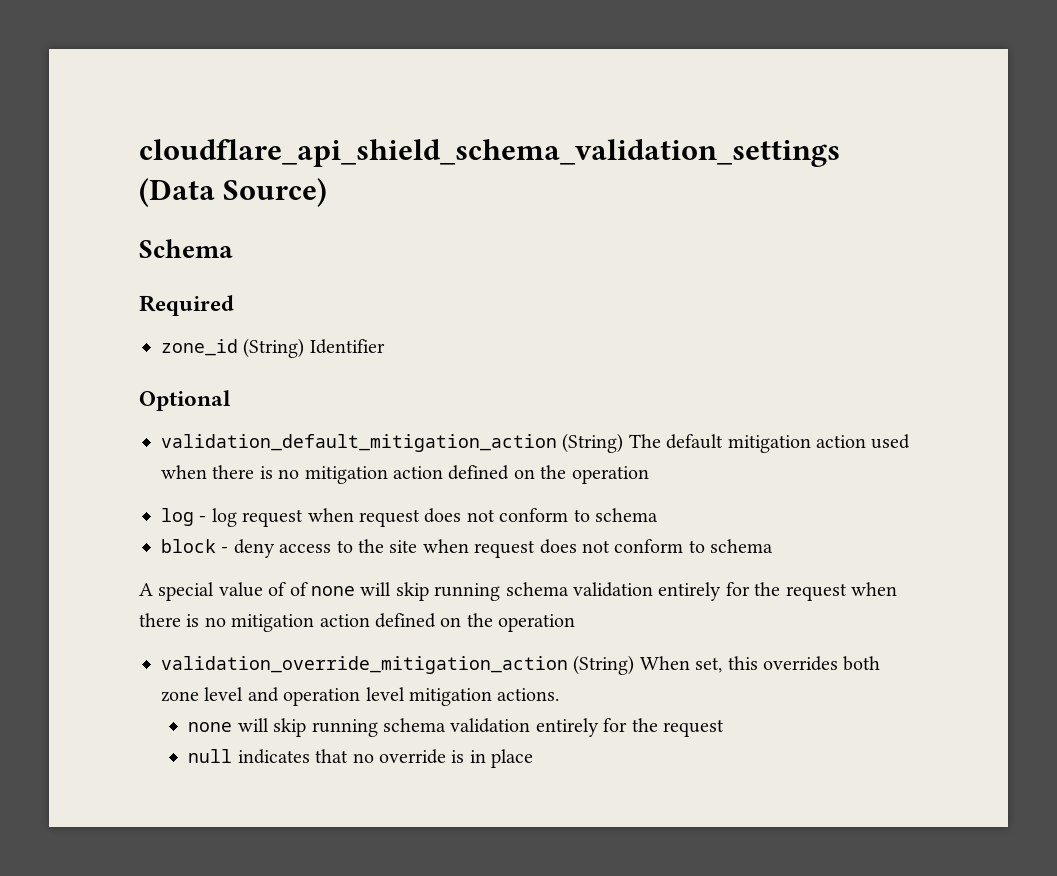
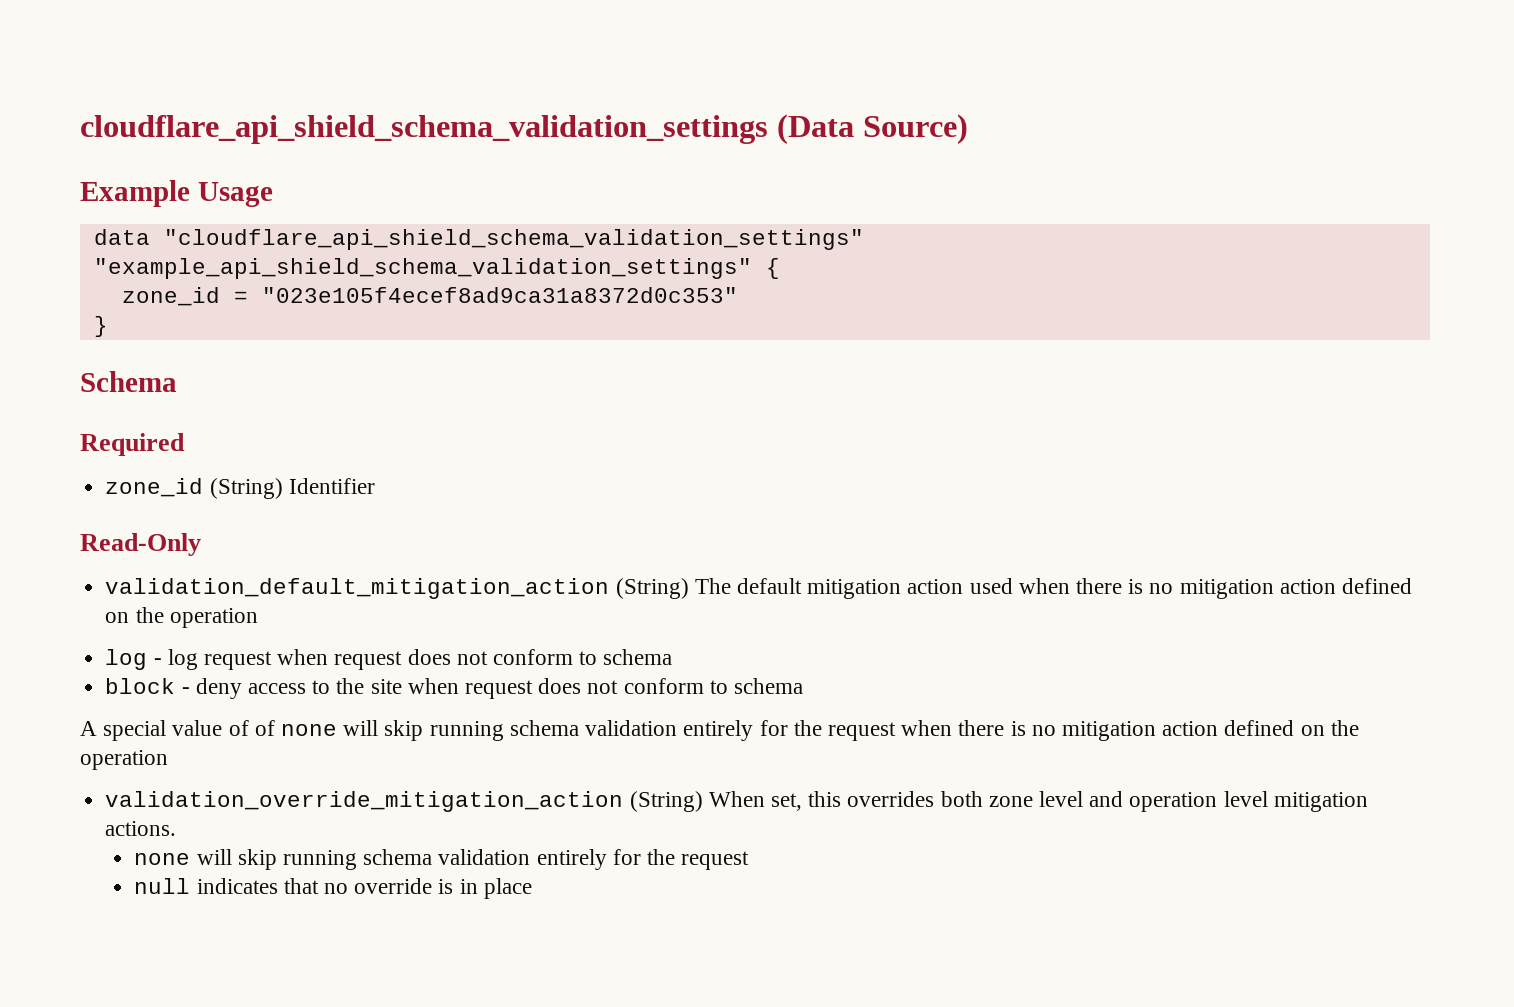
+ Example Usage
+ data "cloudflare_api_shield_schema_validation_settings" "example_api_shield_schema_validation_settings" {
+ zone_id = "023e105f4ecef8ad9ca31a8372d0c353"
+ }
- Optional
+ Read-Only

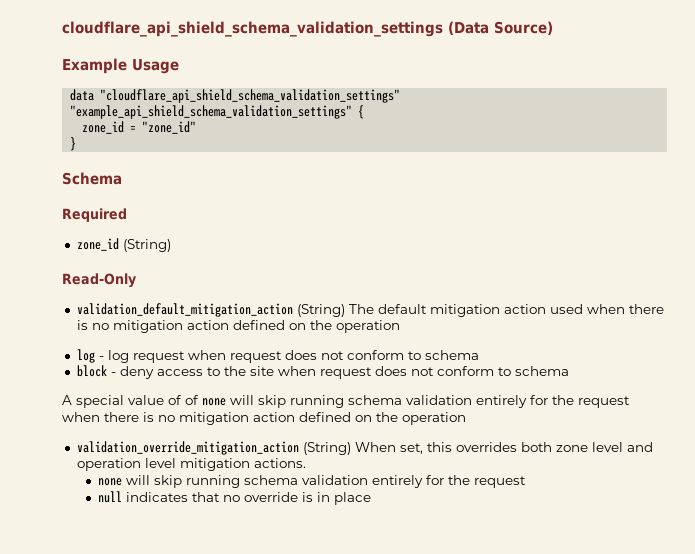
- zone_id = "023e105f4ecef8ad9ca31a8372d0c353"
+ zone_id = "zone_id"
- zone_id (String) Identifier
+ zone_id (String)

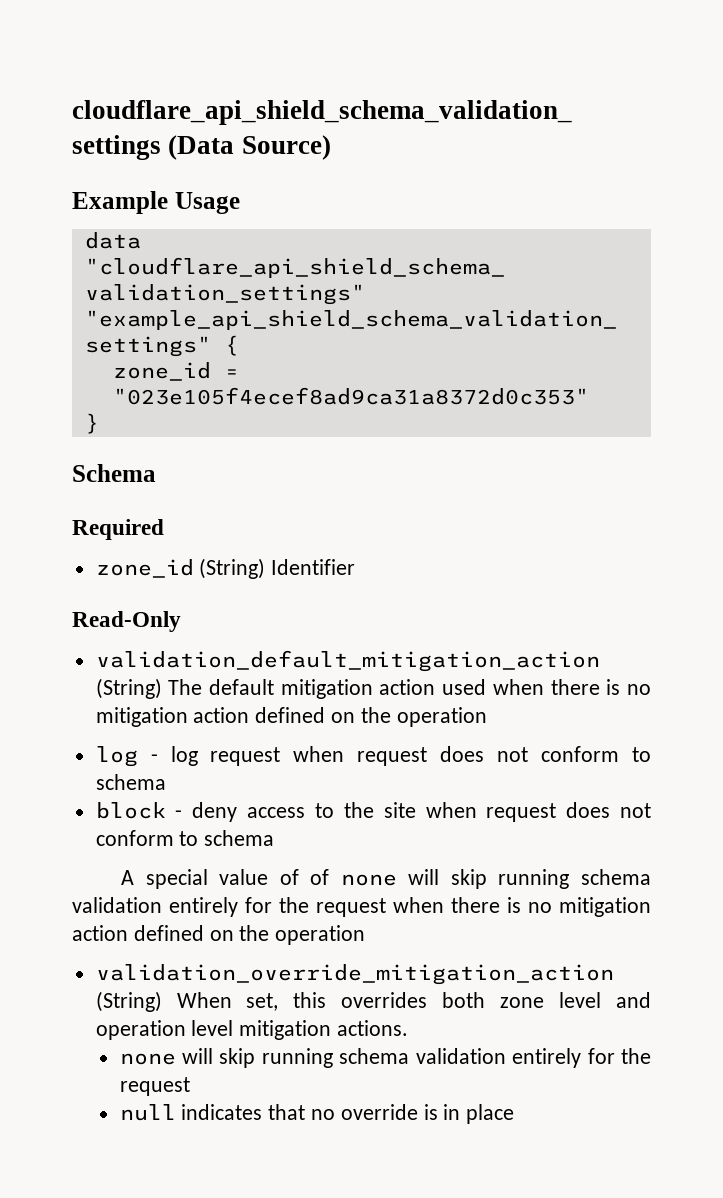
- zone_id = "zone_id"
+ zone_id = "023e105f4ecef8ad9ca31a8372d0c353"
- zone_id (String)
+ zone_id (String) Identifier

